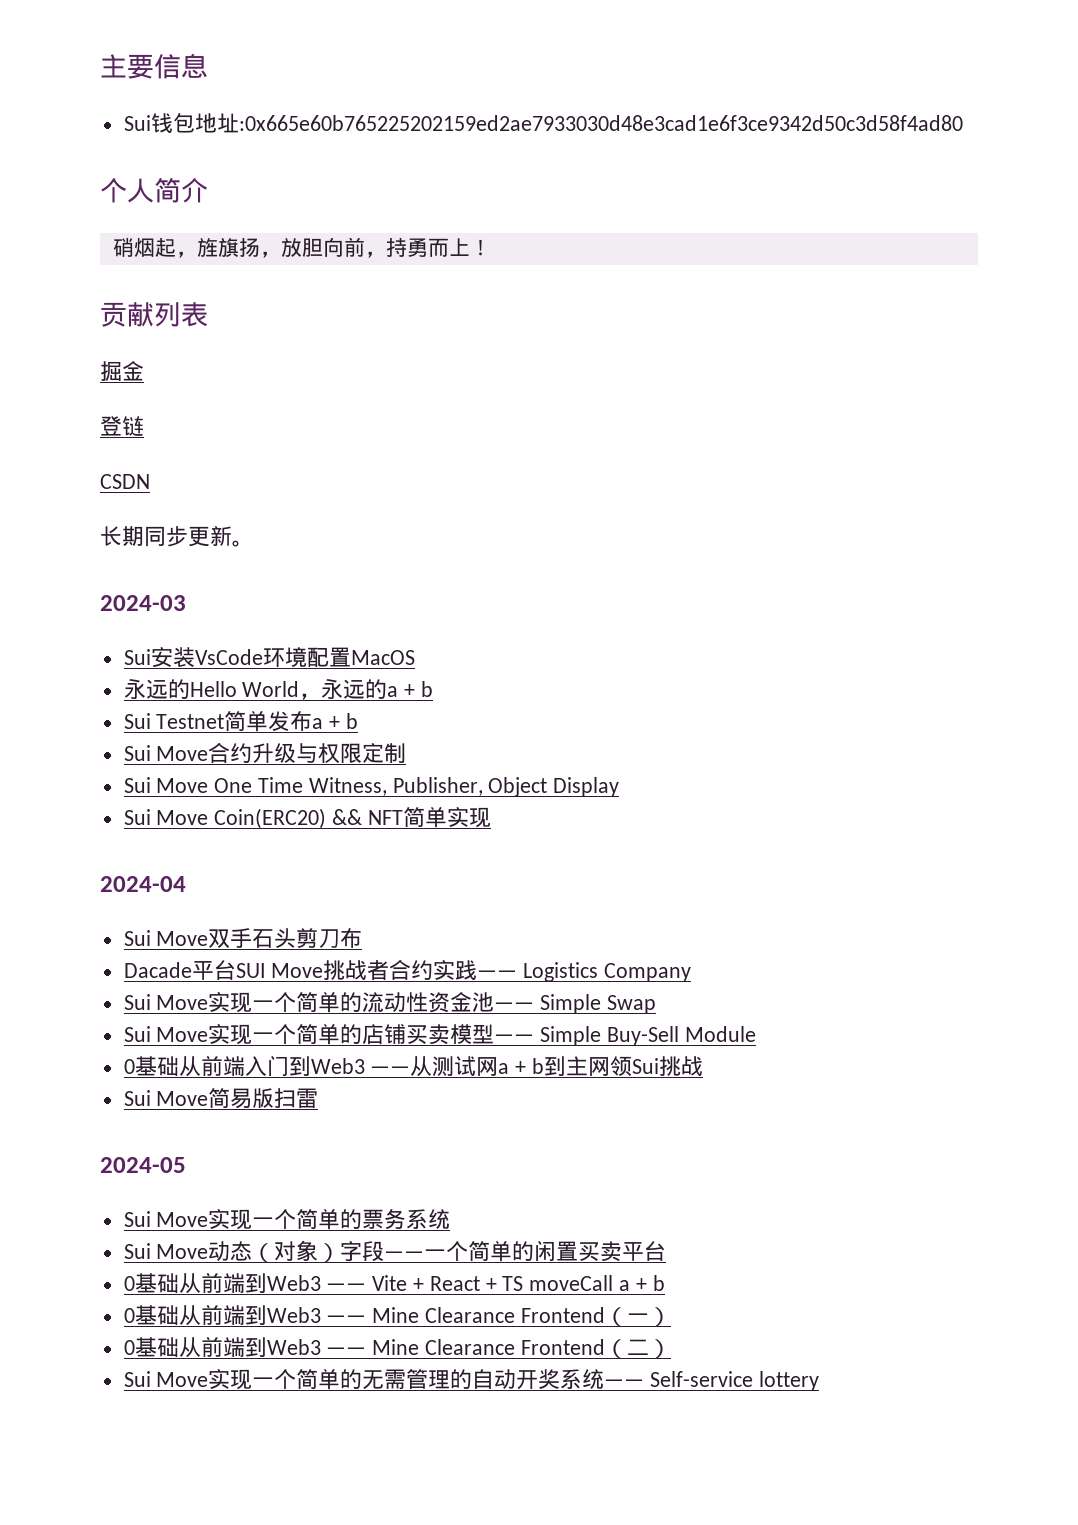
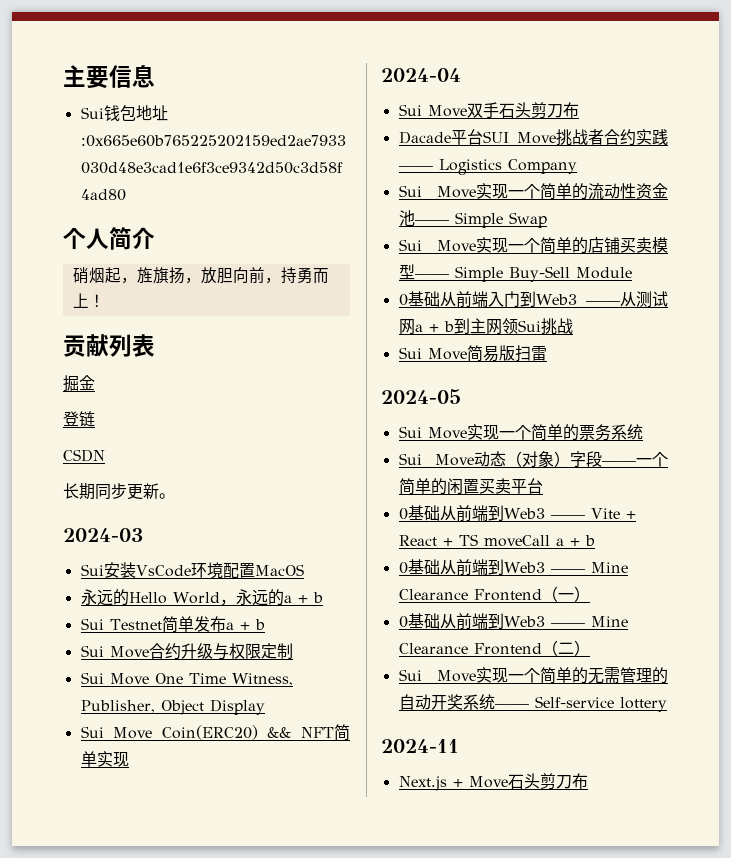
+ 2024-11
+ Next.js + Move石头剪刀布

